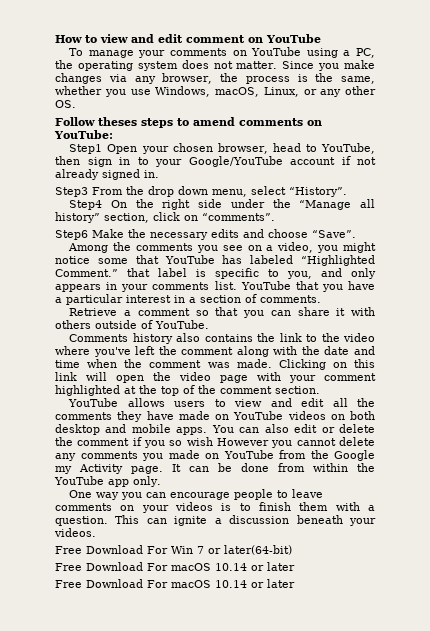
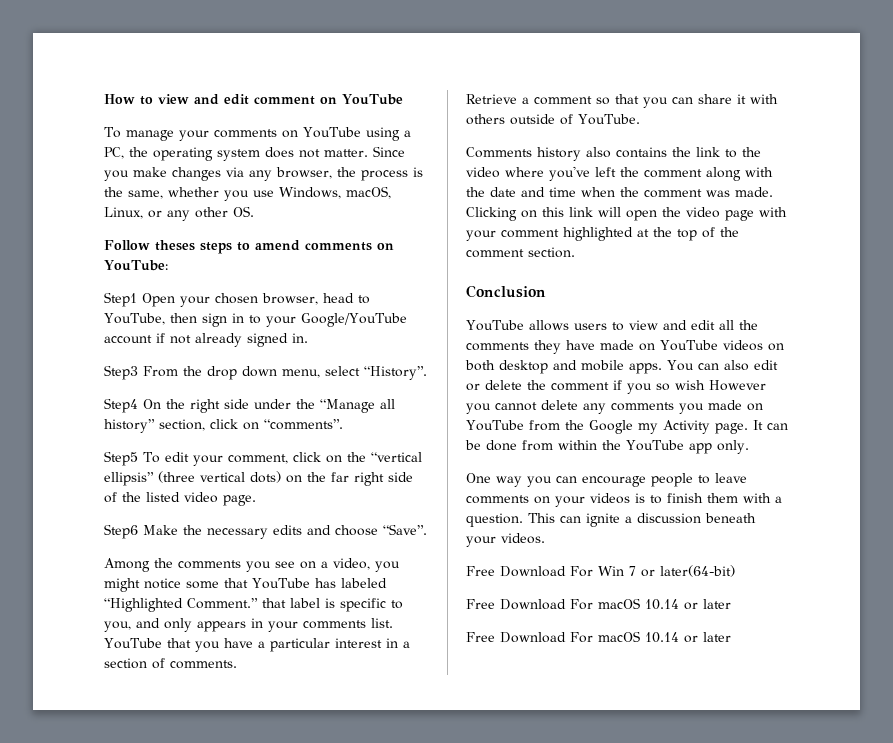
+ Step5 To edit your comment, click on the “vertical ellipsis” (three vertical dots) on the far right side of the listed video page.
+ Conclusion

